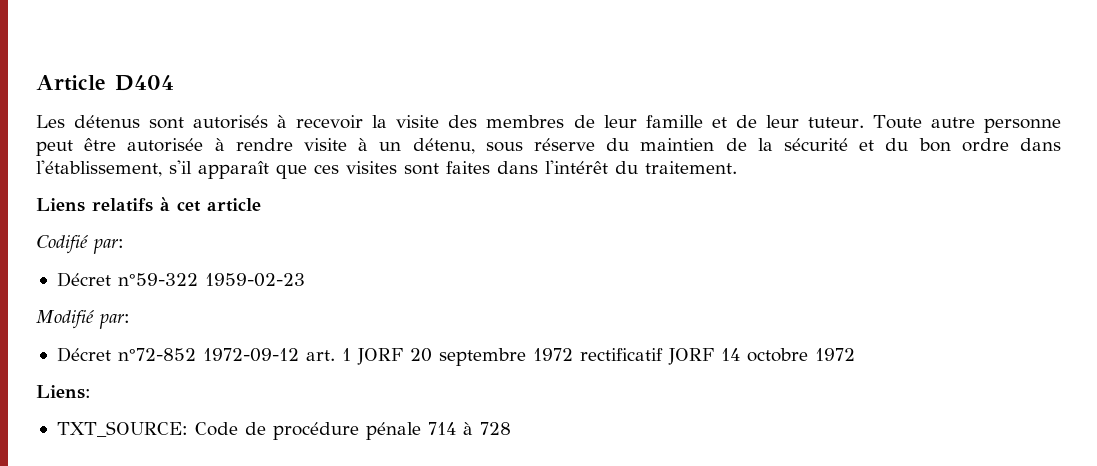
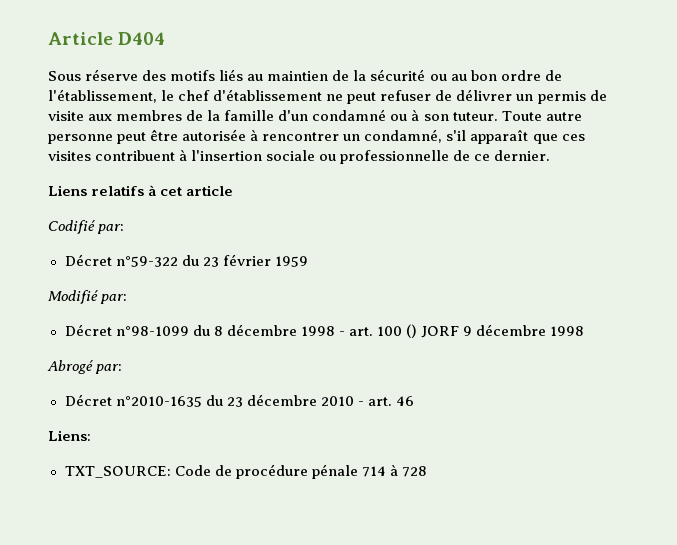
- Les détenus sont autorisés à recevoir la visite des membres de leur famille et de leur tuteur.
+ Sous réserve des motifs liés au maintien de la sécurité ou au bon ordre de l'établissement, le chef d'établissement ne peut refuser de délivrer un permis de visite aux membres de la famille d'un condamné ou à son tuteur.
- Toute autre personne peut être autorisée à rendre visite à un détenu, sous réserve du maintien de la sécurité et du bon ordre dans l'établissement, s'il apparaît que ces visites sont faites dans l'intérêt du traitement.
+ Toute autre personne peut être autorisée à rencontrer un condamné, s'il apparaît que ces visites contribuent à l'insertion sociale ou professionnelle de ce dernier.
- Décret n°59-322 1959-02-23
+ Décret n°59-322 du 23 février 1959
- Décret n°72-852 1972-09-12 art. 1 JORF 20 septembre 1972 rectificatif JORF 14 octobre 1972
+ Décret n°98-1099 du 8 décembre 1998 - art. 100 () JORF 9 décembre 1998
+ Abrogé par:
+ Décret n°2010-1635 du 23 décembre 2010 - art. 46

